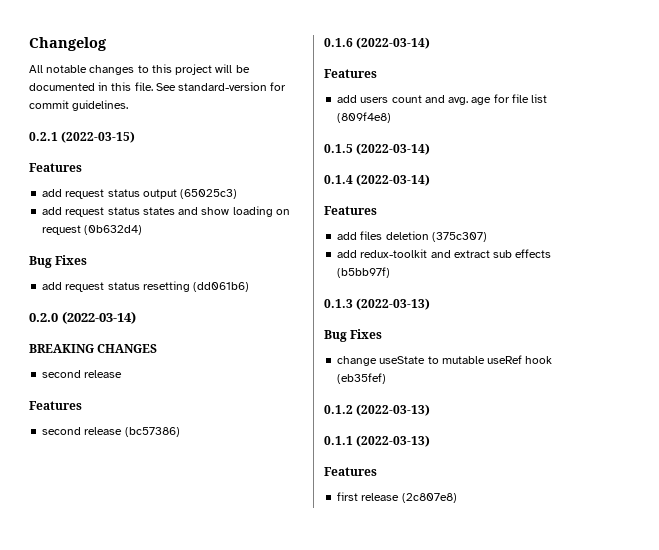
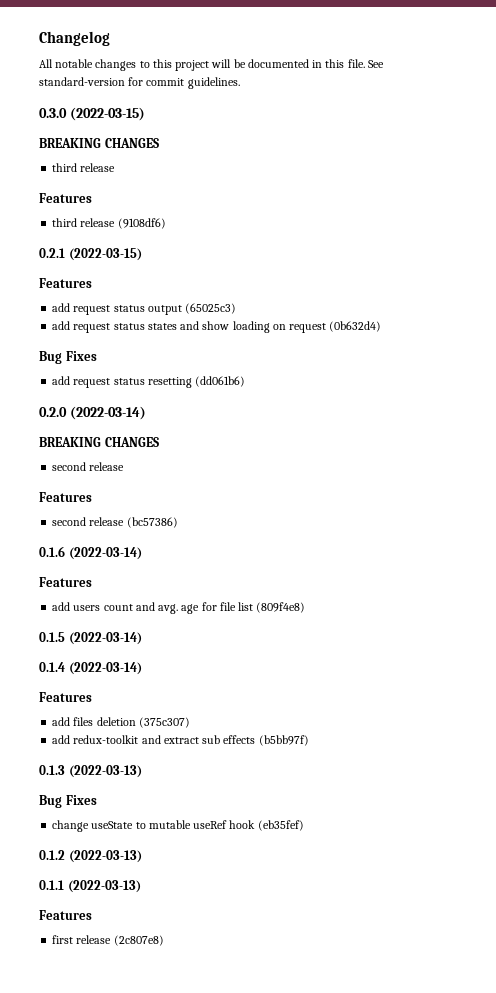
+ 0.3.0 (2022-03-15)
+ BREAKING CHANGES
+ third release
+ Features
+ third release (9108df6)

